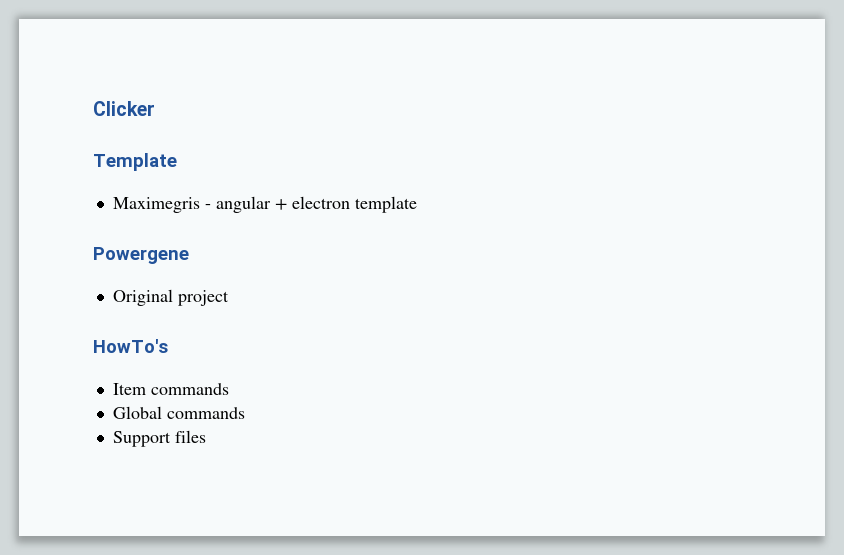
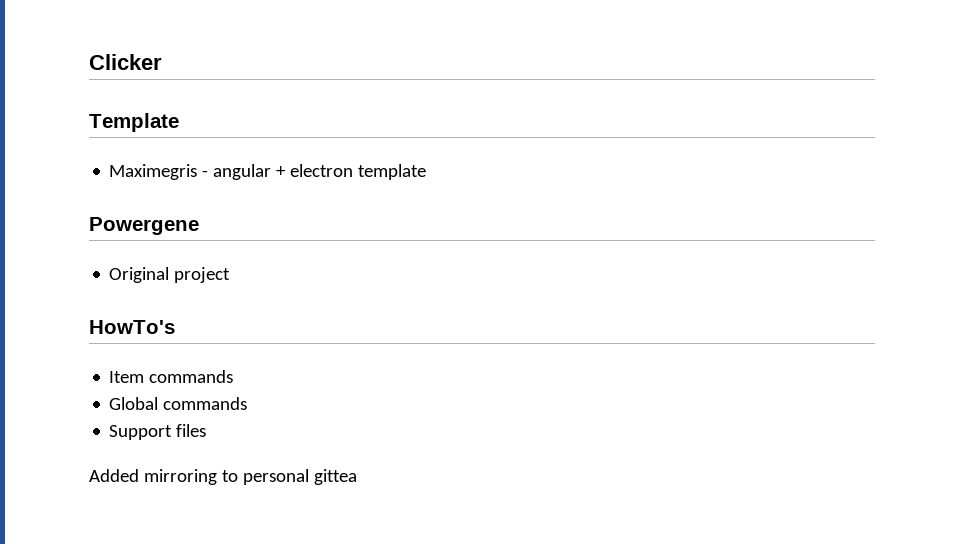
+ Added mirroring to personal gittea

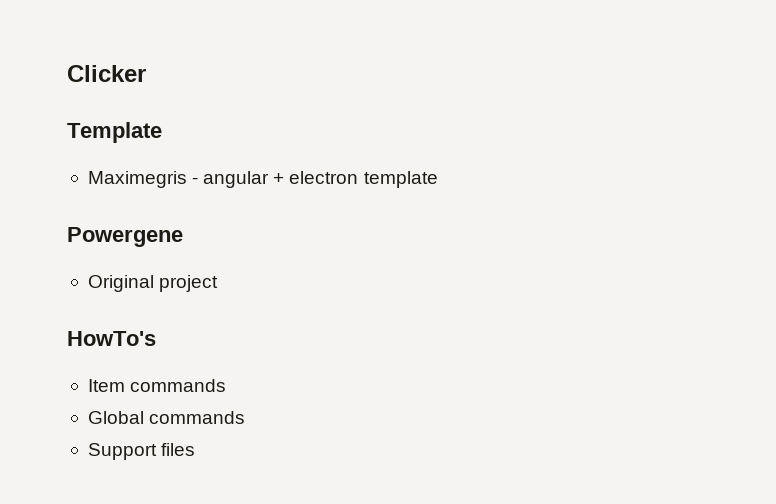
- Added mirroring to personal gittea

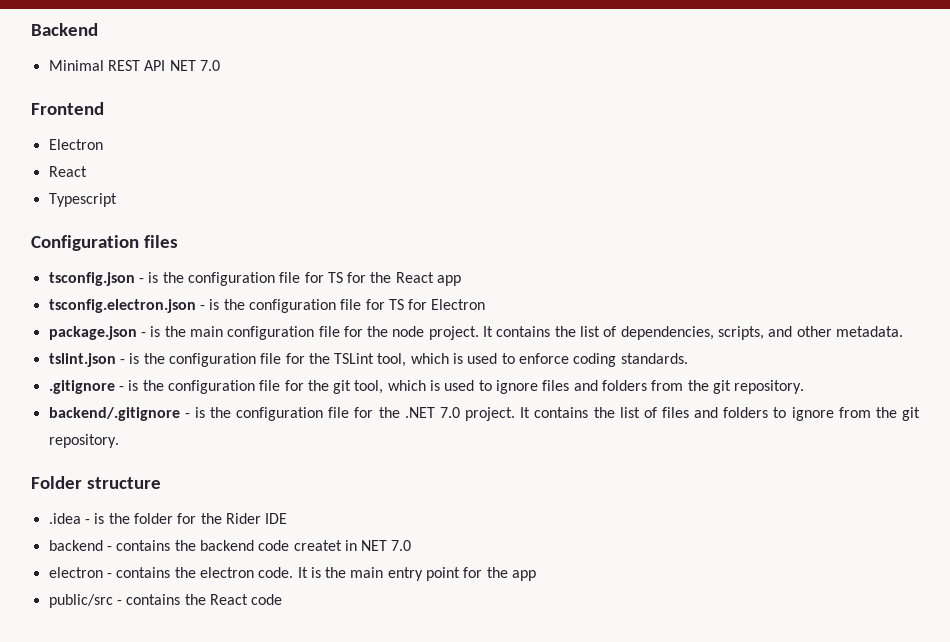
- Clicker
- Template
- Maximegris - angular + electron template
- Powergene
- Original project
- HowTo's
- Item commands
- Global commands
- Support files
+ Backend
+ Minimal REST API NET 7.0
+ Frontend
+ Electron
+ React
+ Typescript
+ Configuration files
+ tsconfig.json - is the configuration file for TS for the React app
+ tsconfig.electron.json - is the configuration file for TS for Electron
+ package.json - is the main configuration file for the node project. It contains the list of dependencies, scripts, and other metadata.
+ tslint.json - is the configuration file for the TSLint tool, which is used to enforce coding standards.
+ .gitignore - is the configuration file for the git tool, which is used to ignore files and folders from the git repository.
+ backend/.gitignore - is the configuration file for the .NET 7.0 project. It contains the list of files and folders to ignore from the git repository.
+ Folder structure
+ .idea - is the folder for the Rider IDE
+ backend - contains the backend code createt in NET 7.0
+ electron - contains the electron code. It is the main entry point for the app
+ public/src - contains the React code

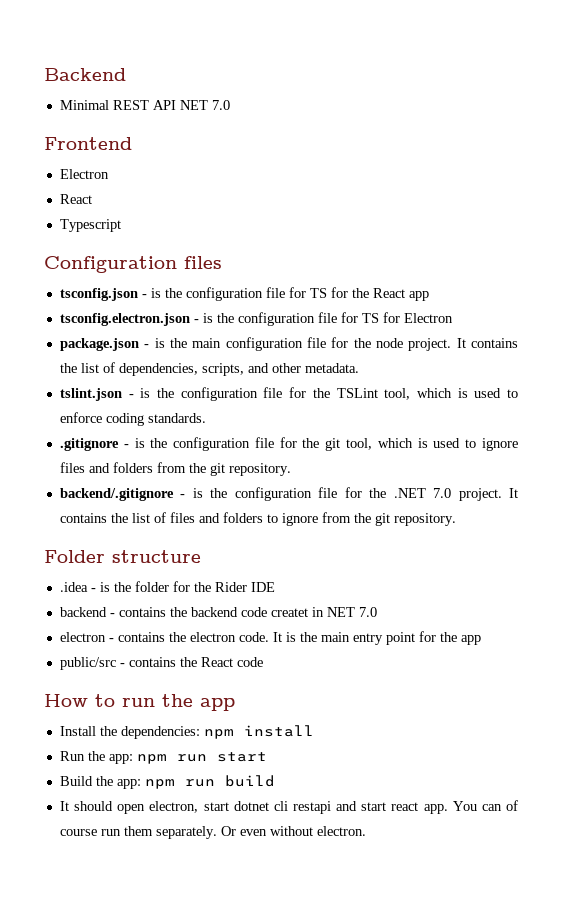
+ How to run the app
+ Install the dependencies: npm install
+ Run the app: npm run start
+ Build the app: npm run build
+ It should open electron, start dotnet cli restapi and start react app. You can of course run them separately. Or even without electron.

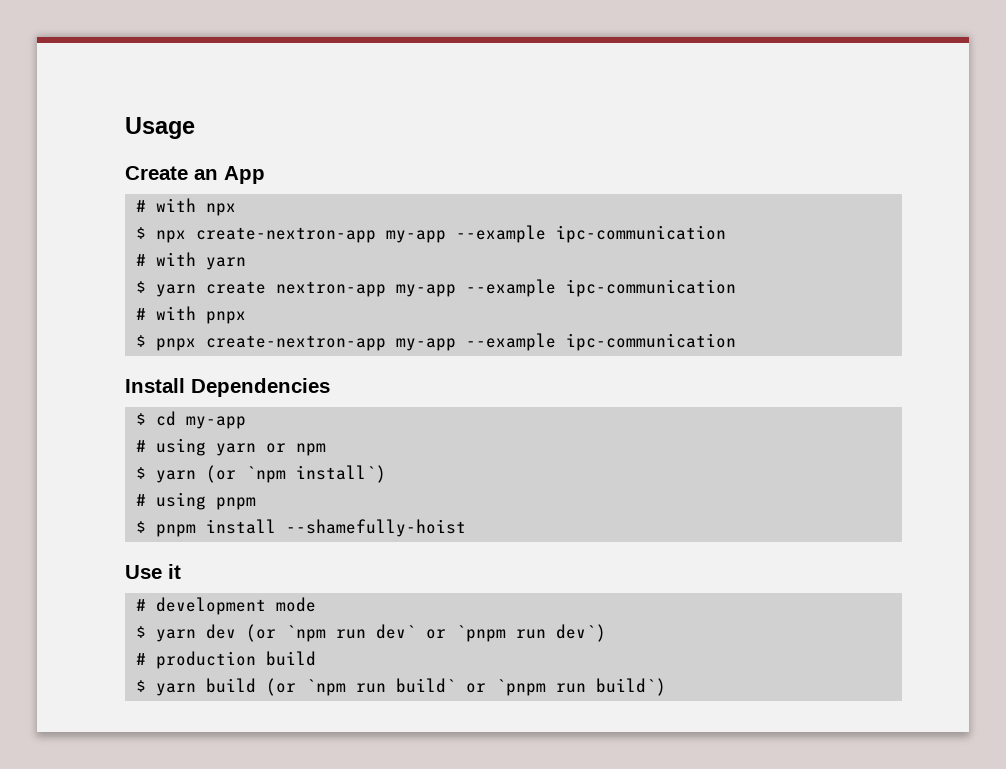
- Backend
- Minimal REST API NET 7.0
- Frontend
- Electron
- React
- Typescript
- Configuration files
- tsconfig.json - is the configuration file for TS for the React app
- tsconfig.electron.json - is the configuration file for TS for Electron
- package.json - is the main configuration file for the node project. It contains the list of dependencies, scripts, and other metadata.
- tslint.json - is the configuration file for the TSLint tool, which is used to enforce coding standards.
- .gitignore - is the configuration file for the git tool, which is used to ignore files and folders from the git repository.
- backend/.gitignore - is the configuration file for the .NET 7.0 project. It contains the list of files and folders to ignore from the git repository.
- Folder structure
- .idea - is the folder for the Rider IDE
- backend - contains the backend code createt in NET 7.0
- electron - contains the electron code. It is the main entry point for the app
- public/src - contains the React code
- How to run the app
- Install the dependencies: npm install
- Run the app: npm run start
- Build the app: npm run build
- It should open electron, start dotnet cli restapi and start react app. You can of course run them separately. Or even without electron.
+ Usage
+ Create an App
+ # with npx
+ $ npx create-nextron-app my-app --example ipc-communication
+ # with yarn
+ $ yarn create nextron-app my-app --example ipc-communication
+ # with pnpx
+ $ pnpx create-nextron-app my-app --example ipc-communication
+ Install Dependencies
+ $ cd my-app
+ # using yarn or npm
+ $ yarn (or `npm install`)
+ # using pnpm
+ $ pnpm install --shamefully-hoist
+ Use it
+ # development mode
+ $ yarn dev (or `npm run dev` or `pnpm run dev`)
+ # production build
+ $ yarn build (or `npm run build` or `pnpm run build`)

